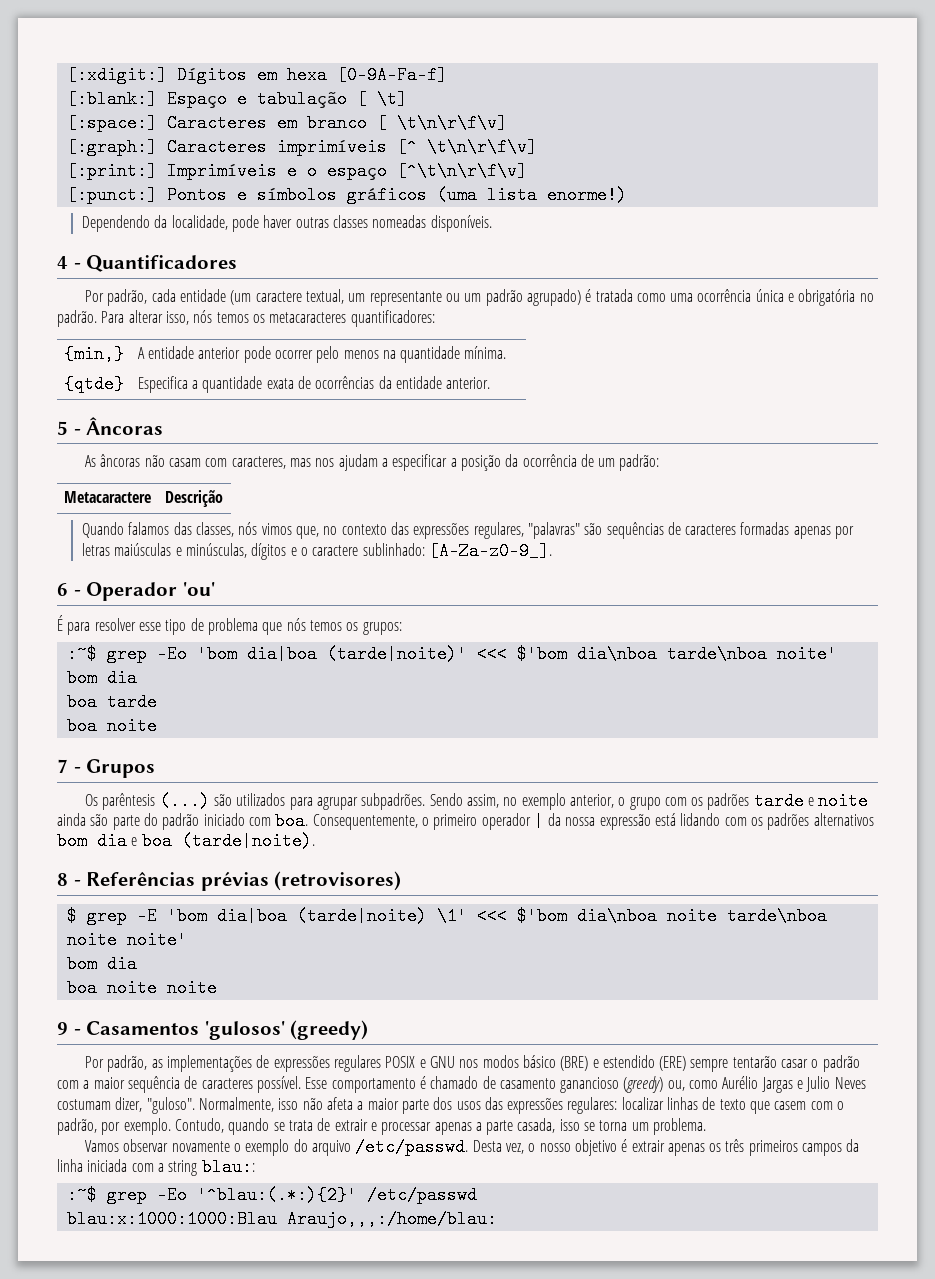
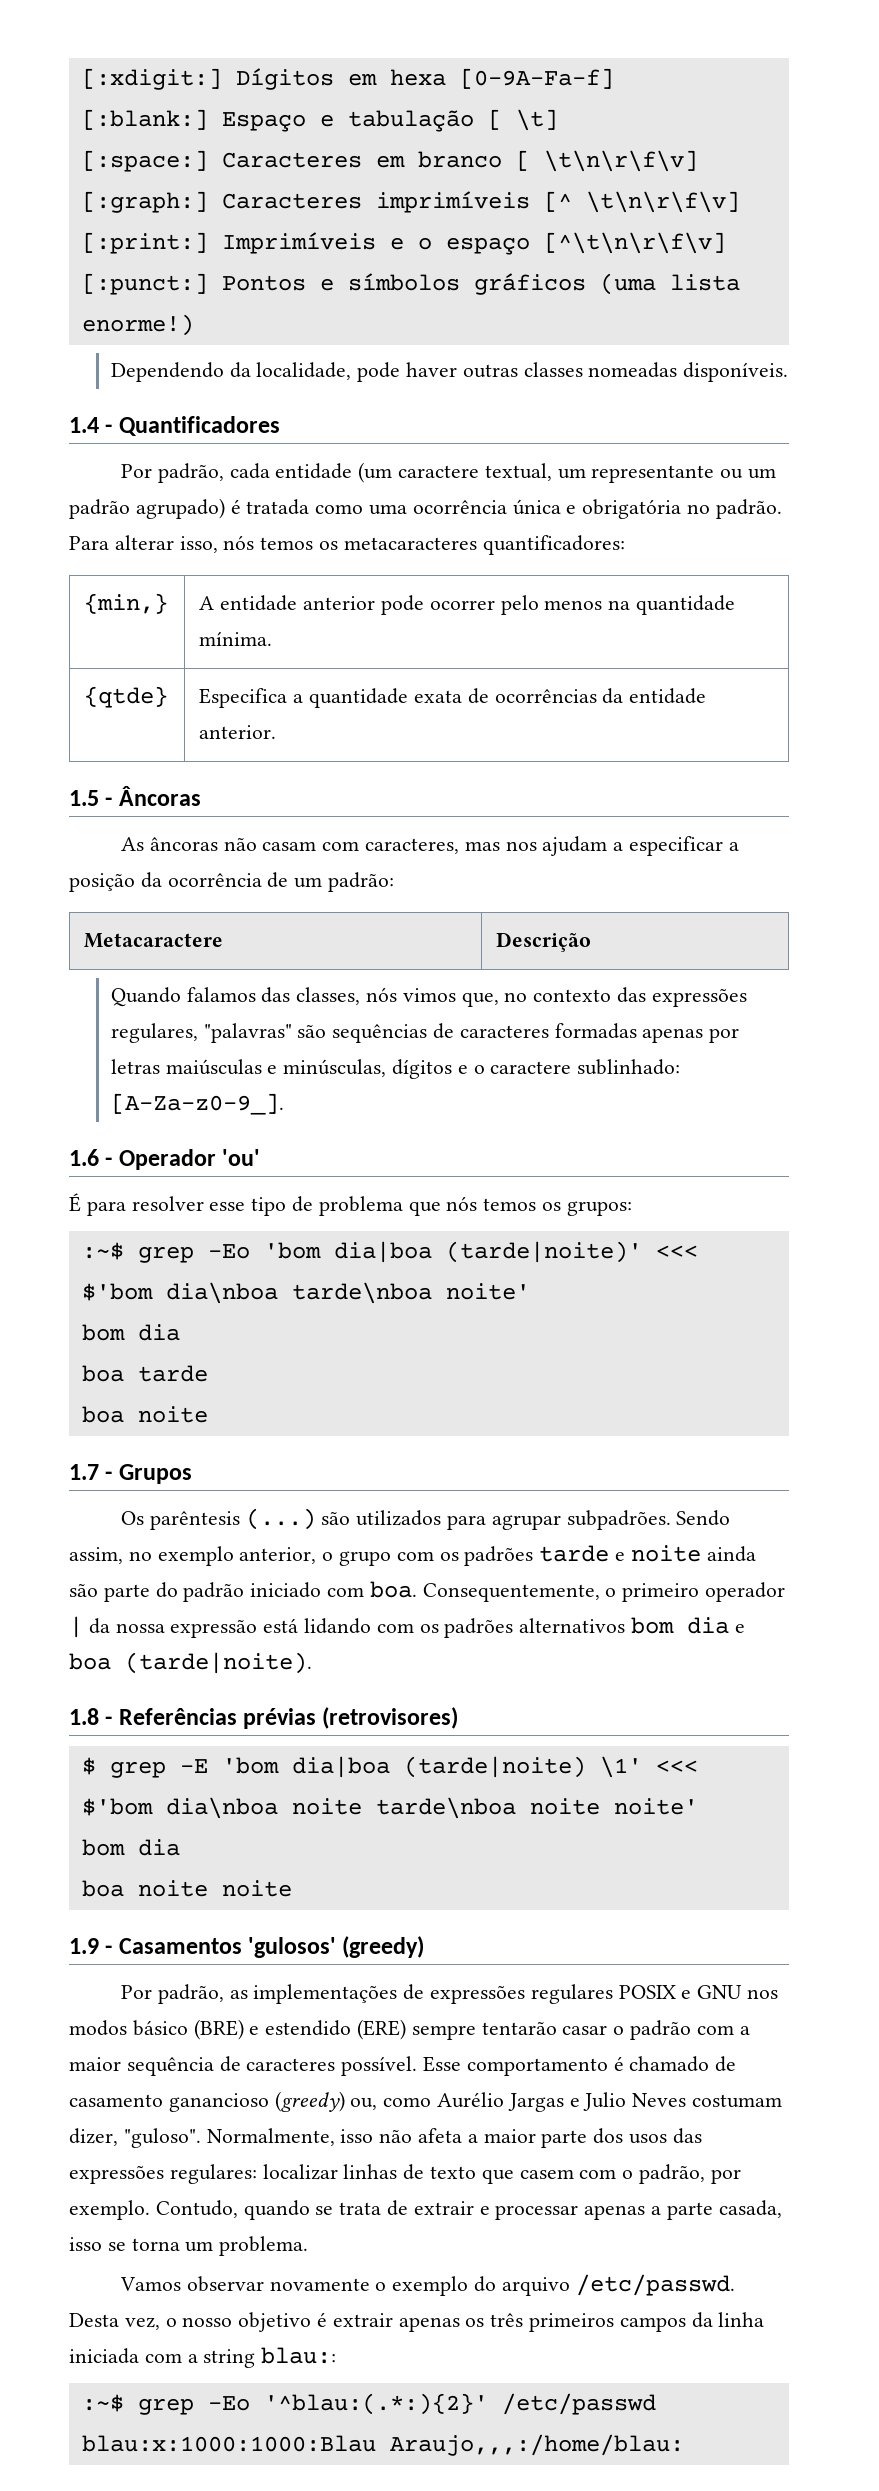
- 4 - Quantificadores
+ 1.4 - Quantificadores
- 5 - Âncoras
+ 1.5 - Âncoras
- 6 - Operador 'ou'
+ 1.6 - Operador 'ou'
- 7 - Grupos
+ 1.7 - Grupos
- 8 - Referências prévias (retrovisores)
+ 1.8 - Referências prévias (retrovisores)
- 9 - Casamentos 'gulosos' (greedy)
+ 1.9 - Casamentos 'gulosos' (greedy)

